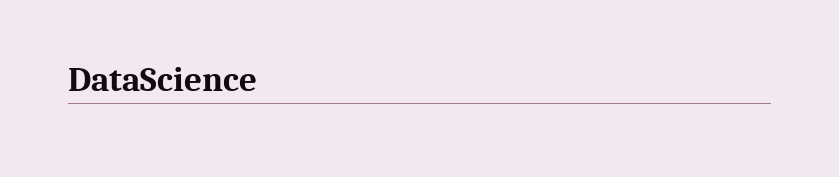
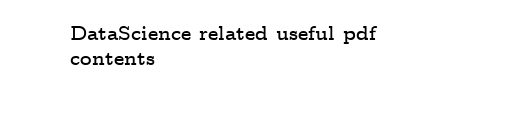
- DataScience
+ DataScience related useful pdf contents

